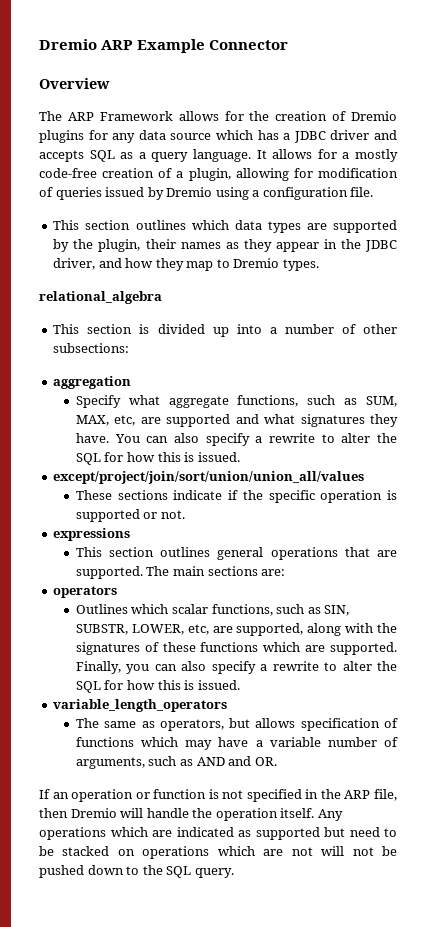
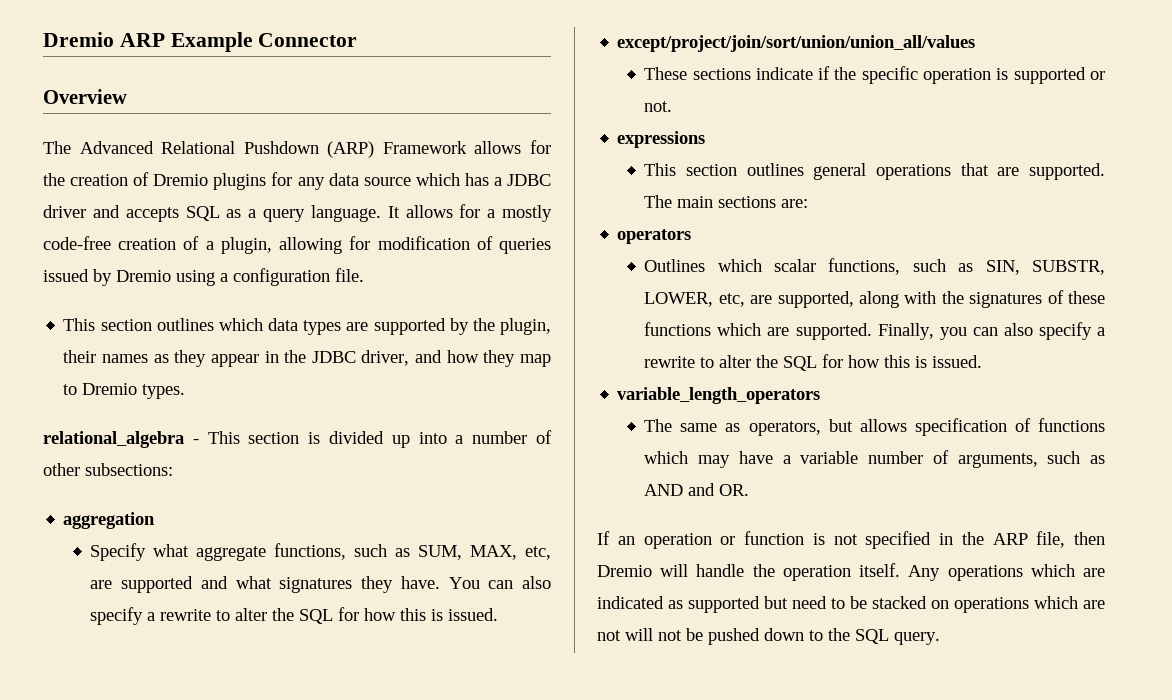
- The ARP Framework allows for the creation of Dremio plugins for any data source which has a JDBC driver and accepts SQL as a query language.
+ The Advanced Relational Pushdown (ARP) Framework allows for the creation of Dremio plugins for any data source which has a JDBC driver and accepts SQL as a query language.
- relational_algebra
- This section is divided up into a number of other subsections:
+ relational_algebra - This section is divided up into a number of other subsections:

